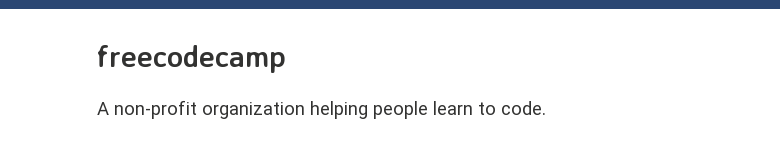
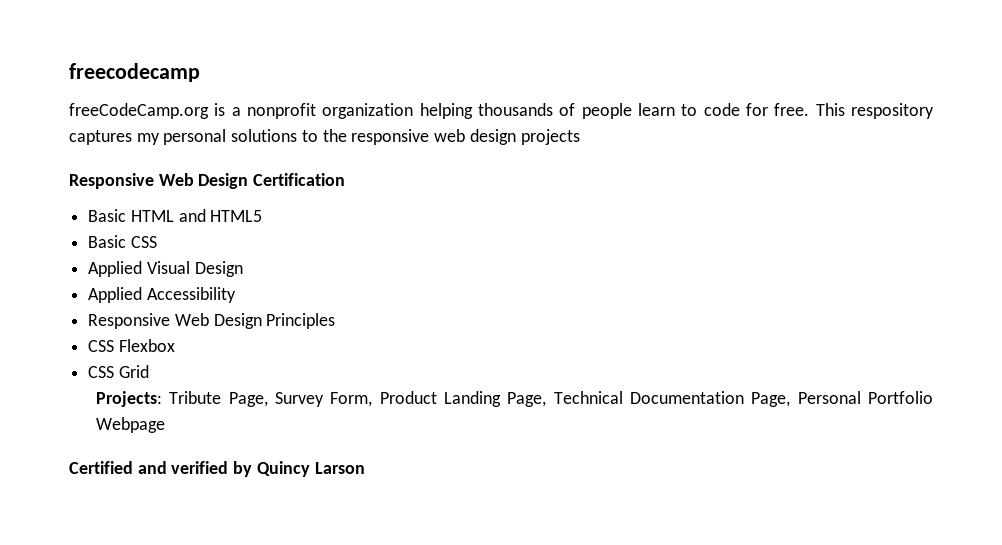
- A non-profit organization helping people learn to code.
+ freeCodeCamp.org is a nonprofit organization helping thousands of people learn to code for free. This respository captures my personal solutions to the responsive web design projects
+ Responsive Web Design Certification
+ Basic HTML and HTML5
+ Basic CSS
+ Applied Visual Design
+ Applied Accessibility
+ Responsive Web Design Principles
+ CSS Flexbox
+ CSS Grid
+ Projects: Tribute Page, Survey Form, Product Landing Page, Technical Documentation Page, Personal Portfolio Webpage
+ Certified and verified by Quincy Larson

